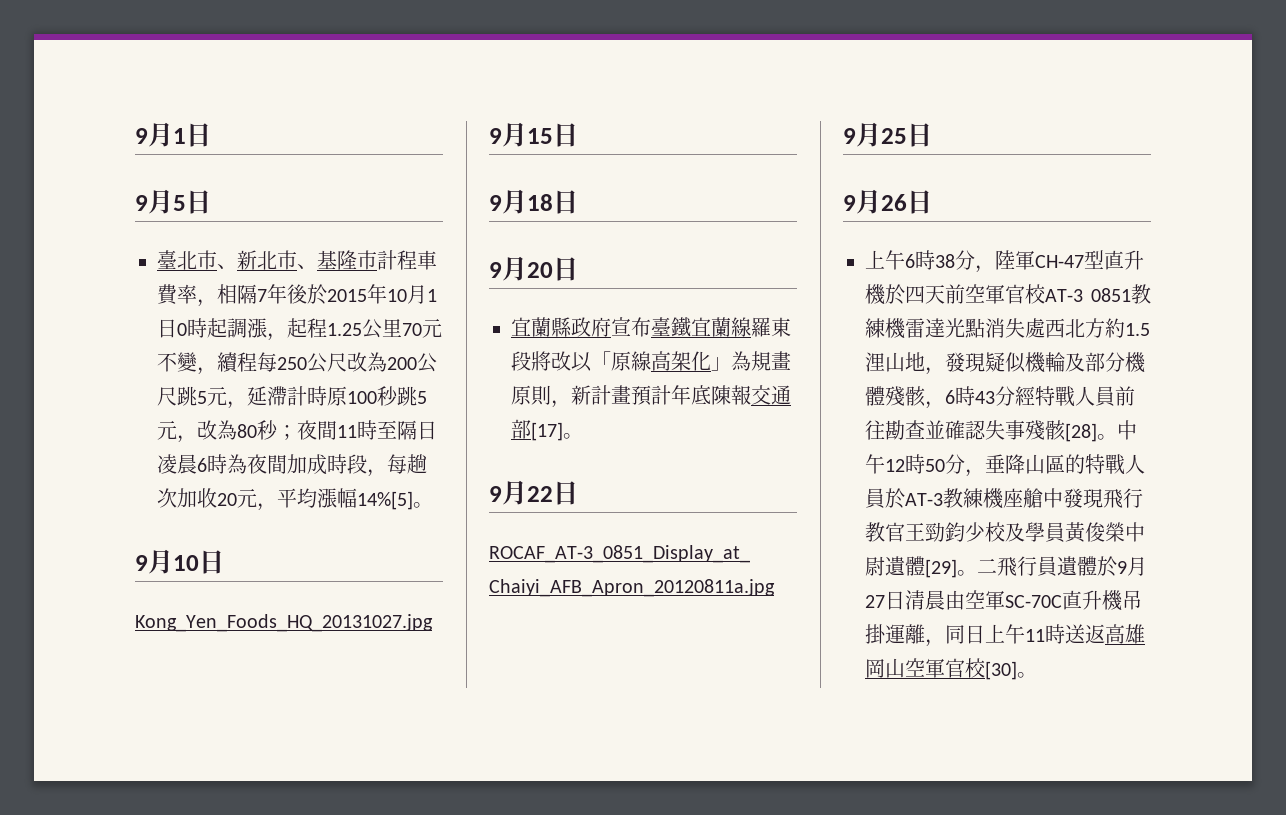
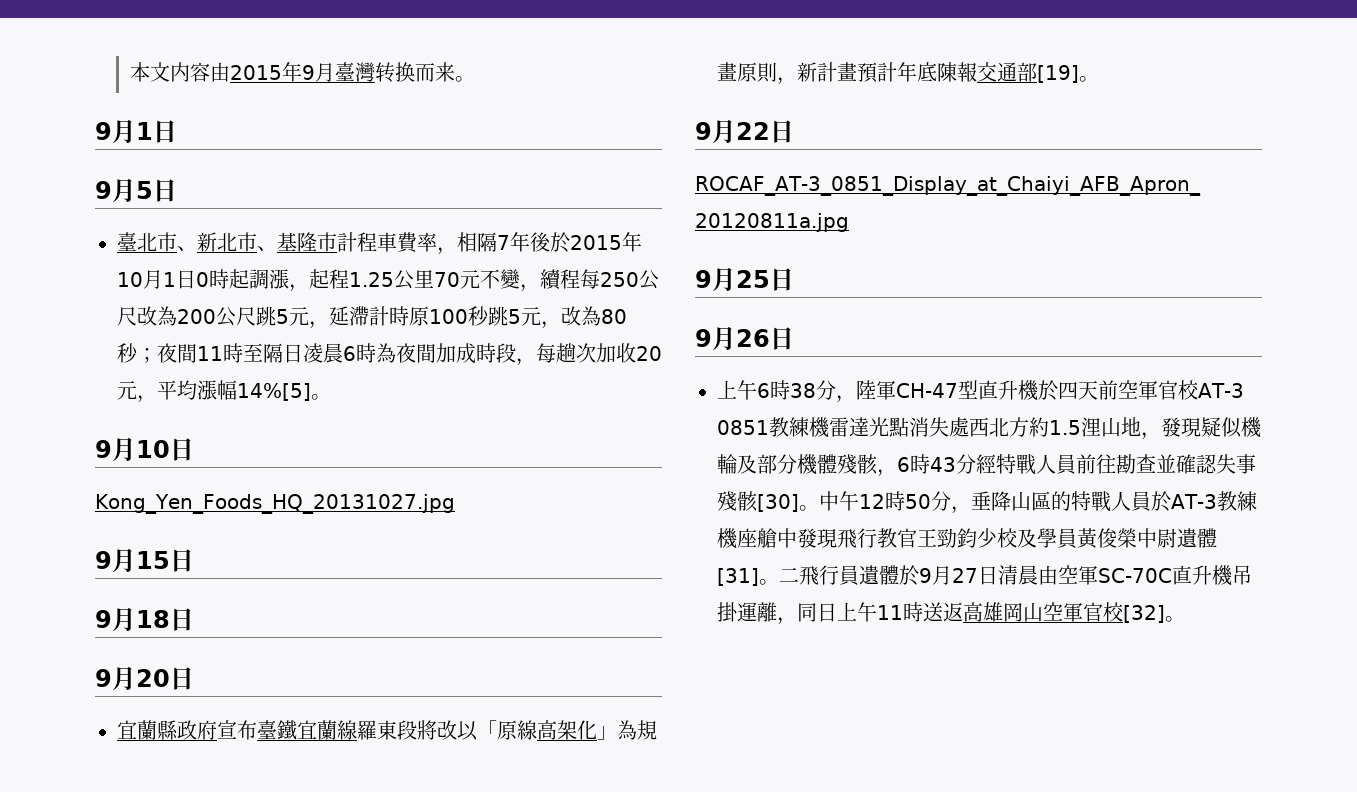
+ 本文内容由2015年9月臺灣转换而来。
- 宜蘭縣政府宣布臺鐵宜蘭線羅東段將改以「原線高架化」為規畫原則，新計畫預計年底陳報交通部[17]。
+ 宜蘭縣政府宣布臺鐵宜蘭線羅東段將改以「原線高架化」為規畫原則，新計畫預計年底陳報交通部[19]。
- 上午6時38分，陸軍CH-47型直升機於四天前空軍官校AT-3 0851教練機雷達光點消失處西北方約1.5浬山地，發現疑似機輪及部分機體殘骸，6時43分經特戰人員前往勘查並確認失事殘骸[28]。
+ 上午6時38分，陸軍CH-47型直升機於四天前空軍官校AT-3 0851教練機雷達光點消失處西北方約1.5浬山地，發現疑似機輪及部分機體殘骸，6時43分經特戰人員前往勘查並確認失事殘骸[30]。
- 中午12時50分，垂降山區的特戰人員於AT-3教練機座艙中發現飛行教官王勁鈞少校及學員黃俊榮中尉遺體[29]。
+ 中午12時50分，垂降山區的特戰人員於AT-3教練機座艙中發現飛行教官王勁鈞少校及學員黃俊榮中尉遺體[31]。
- 二飛行員遺體於9月27日清晨由空軍SC-70C直升機吊掛運離，同日上午11時送返高雄岡山空軍官校[30]。
+ 二飛行員遺體於9月27日清晨由空軍SC-70C直升機吊掛運離，同日上午11時送返高雄岡山空軍官校[32]。

